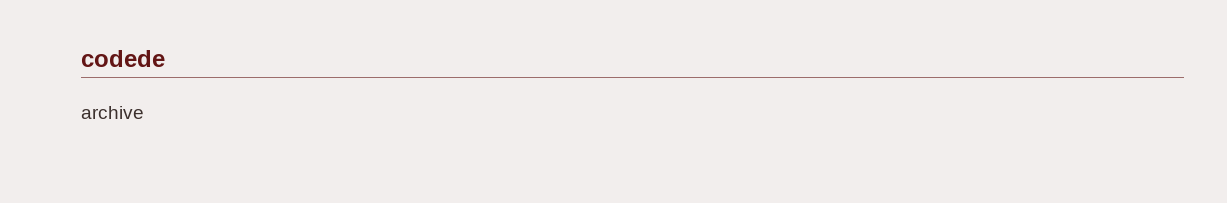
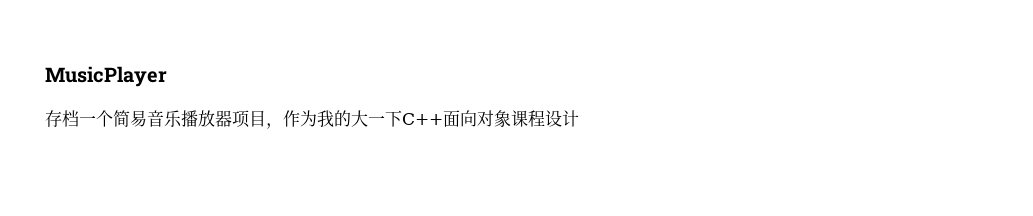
- codede
- archive
+ MusicPlayer
+ 存档一个简易音乐播放器项目，作为我的大一下C++面向对象课程设计

